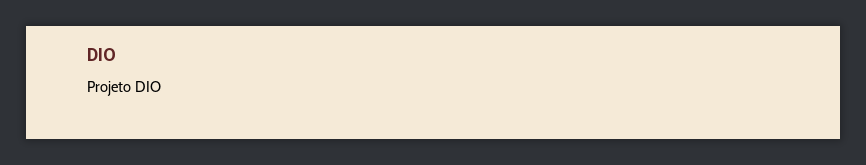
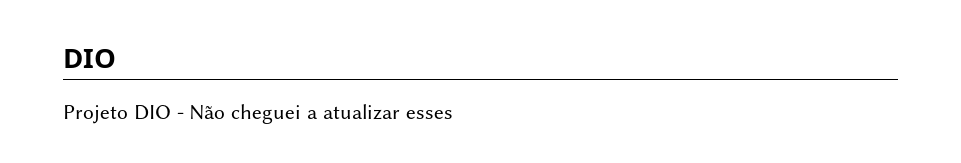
- Projeto DIO
+ Projeto DIO - Não cheguei a atualizar esses

